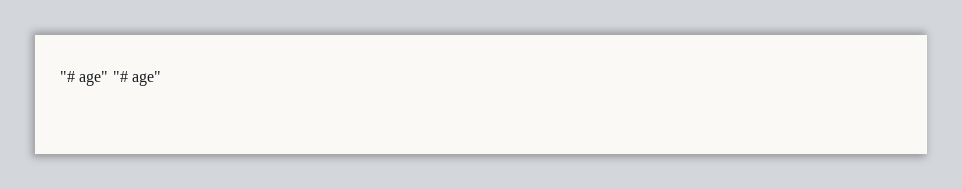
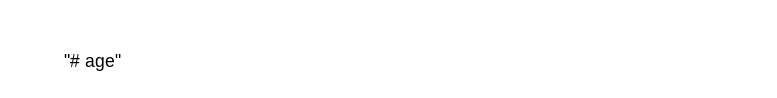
- "# age" "# age"
+ "# age"

